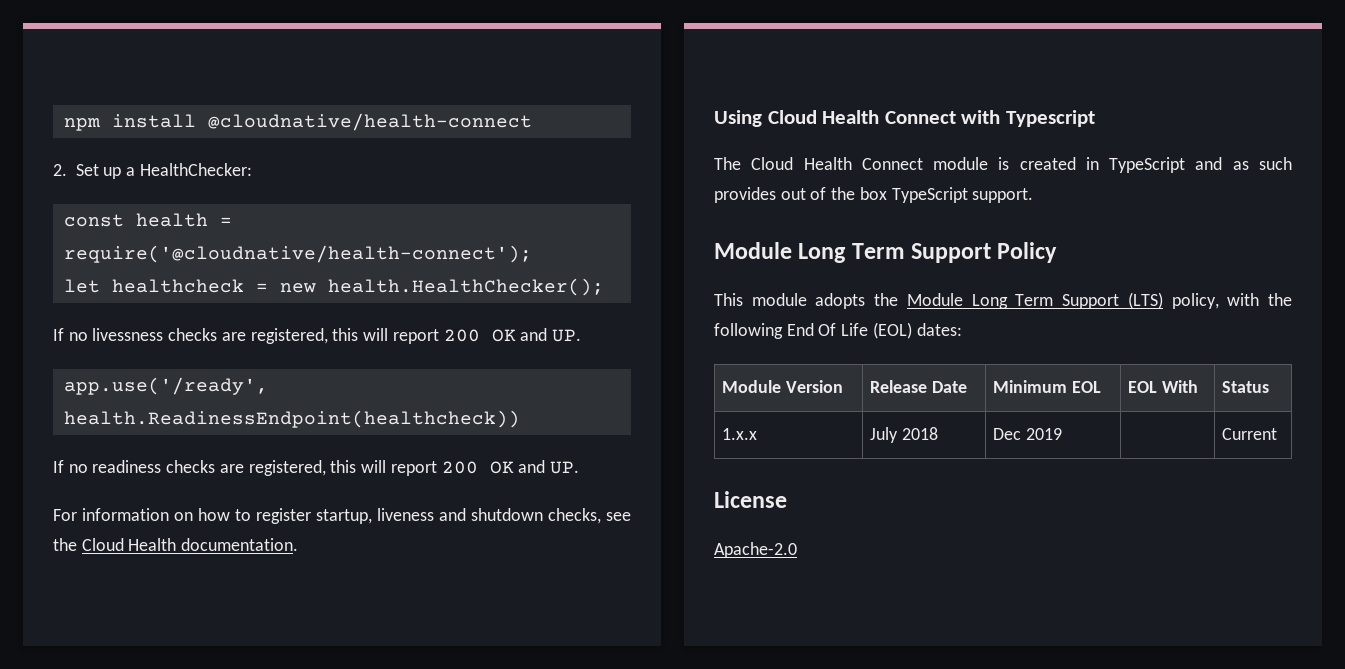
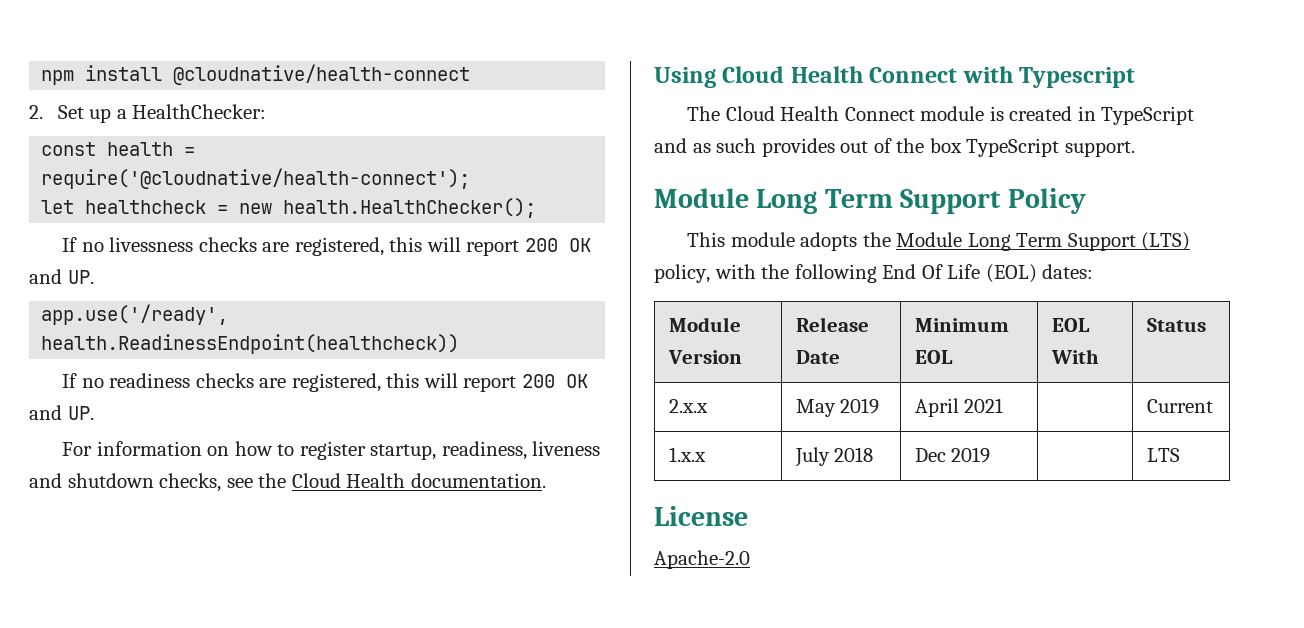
- For information on how to register startup, liveness and shutdown checks, see the Cloud Health documentation.
+ For information on how to register startup, readiness, liveness and shutdown checks, see the Cloud Health documentation.
+ 2.x.x | May 2019 | April 2021 | | Current
- 1.x.x | July 2018 | Dec 2019 | | Current
+ 1.x.x | July 2018 | Dec 2019 | | LTS

